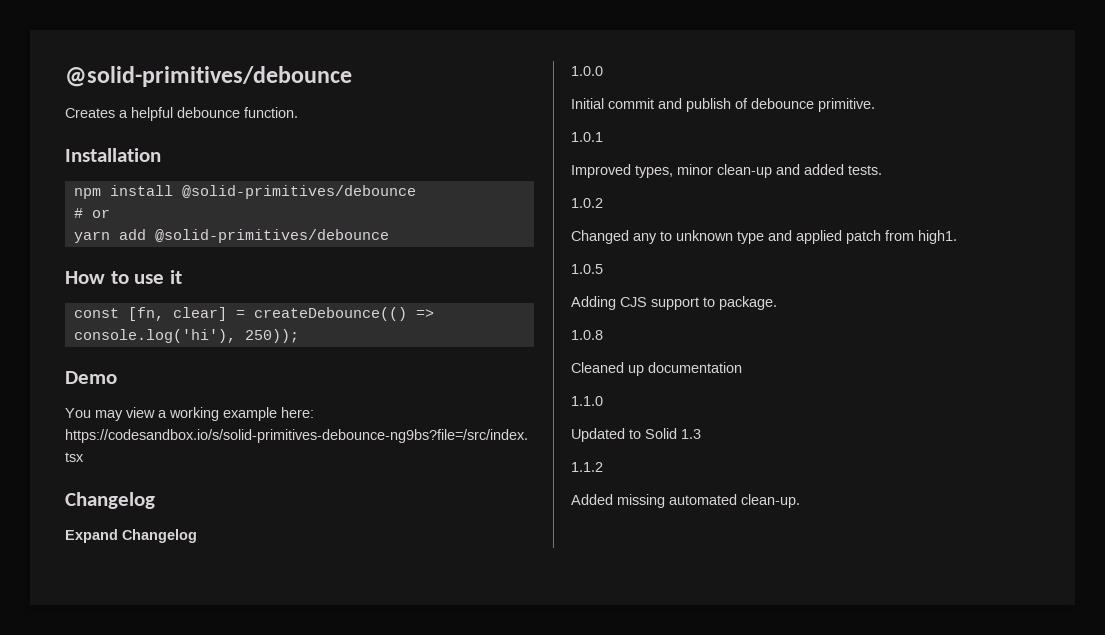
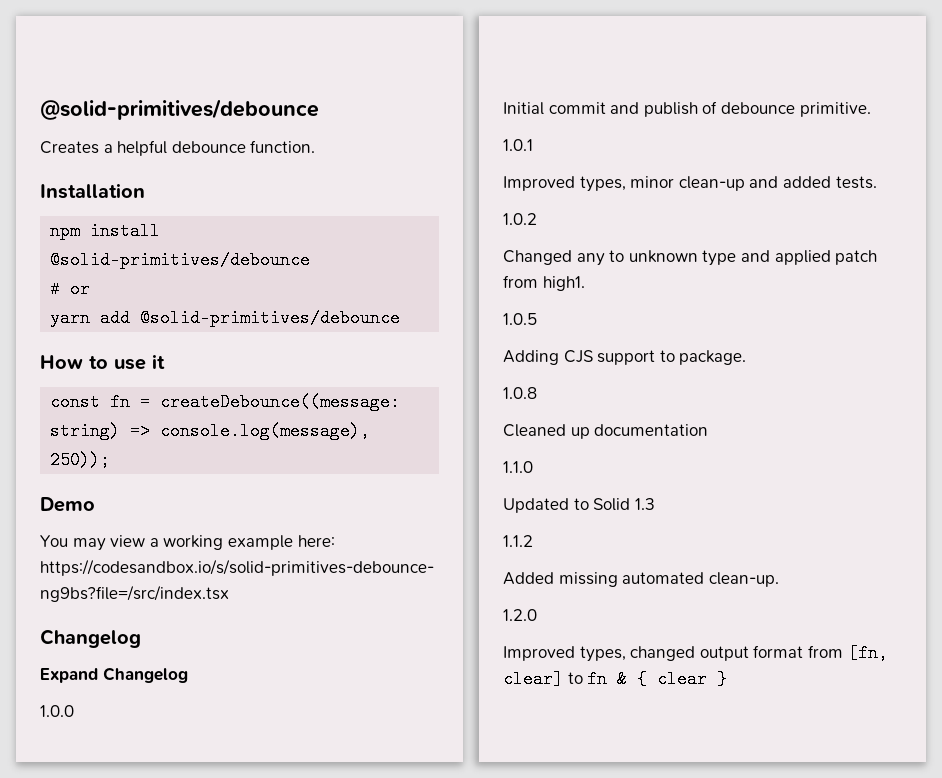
- const [fn, clear] = createDebounce(() => console.log('hi'), 250));
+ const fn = createDebounce((message: string) => console.log(message), 250));
+ 1.2.0
+ Improved types, changed output format from [fn, clear] to fn & { clear }

